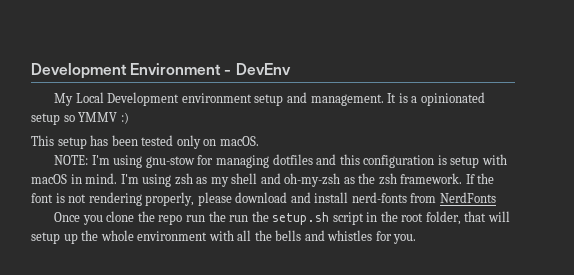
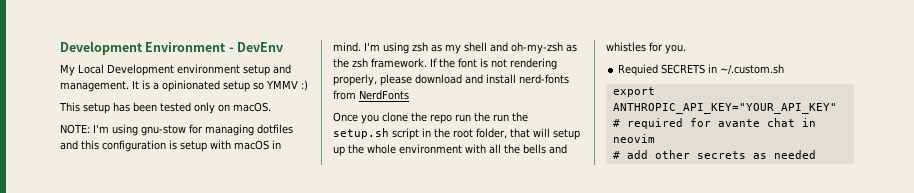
+ Requied SECRETS in ~/.custom.sh
+ export ANTHROPIC_API_KEY="YOUR_API_KEY" # required for avante chat in neovim
+ # add other secrets as needed

